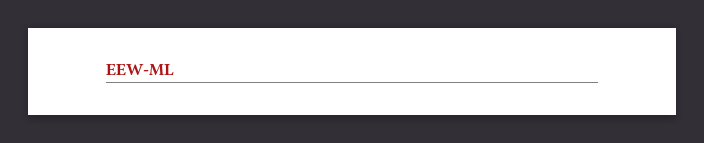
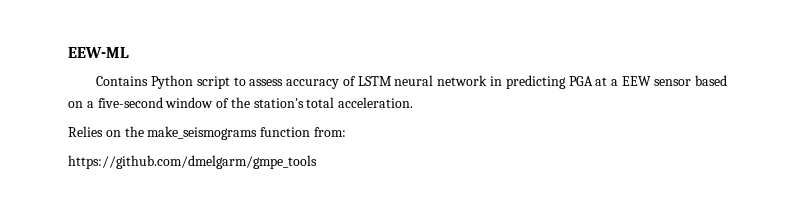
+ Contains Python script to assess accuracy of LSTM neural network in predicting PGA at a EEW sensor based on a five-second window of the station's total acceleration.
+ Relies on the make_seismograms function from:
+ https://github.com/dmelgarm/gmpe_tools

